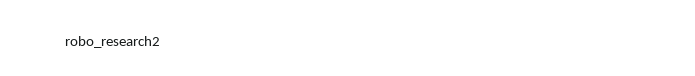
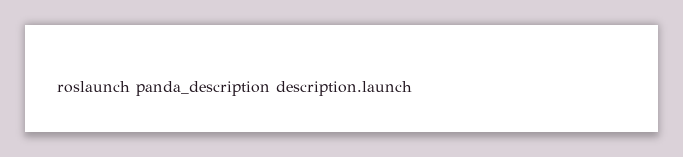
- robo_research2
+ roslaunch panda_description description.launch

